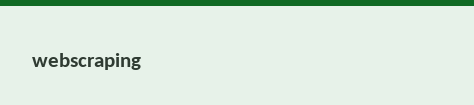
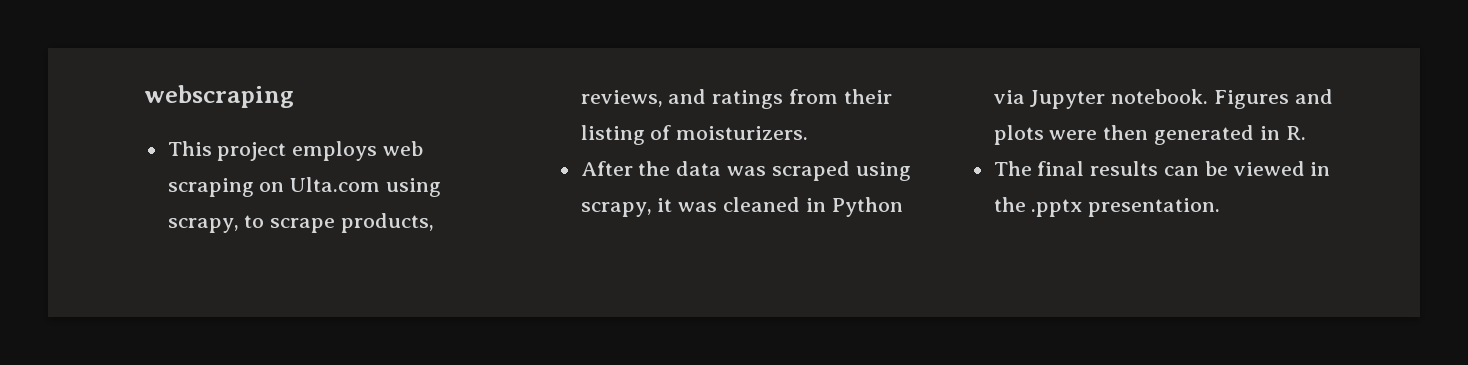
+ This project employs web scraping on Ulta.com using scrapy, to scrape products, reviews, and ratings from their listing of moisturizers.
+ After the data was scraped using scrapy, it was cleaned in Python via Jupyter notebook. Figures and plots were then generated in R.
+ The final results can be viewed in the .pptx presentation.

